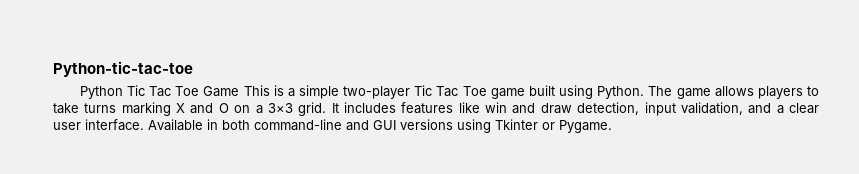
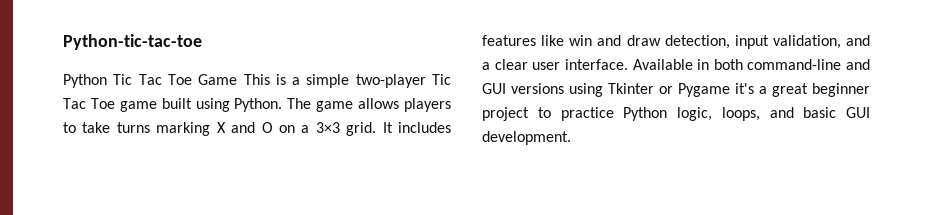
- Available in both command-line and GUI versions using Tkinter or Pygame.
+ Available in both command-line and GUI versions using Tkinter or Pygame it's a great beginner project to practice Python logic, loops, and basic GUI development.

